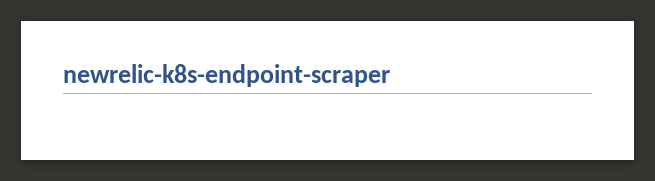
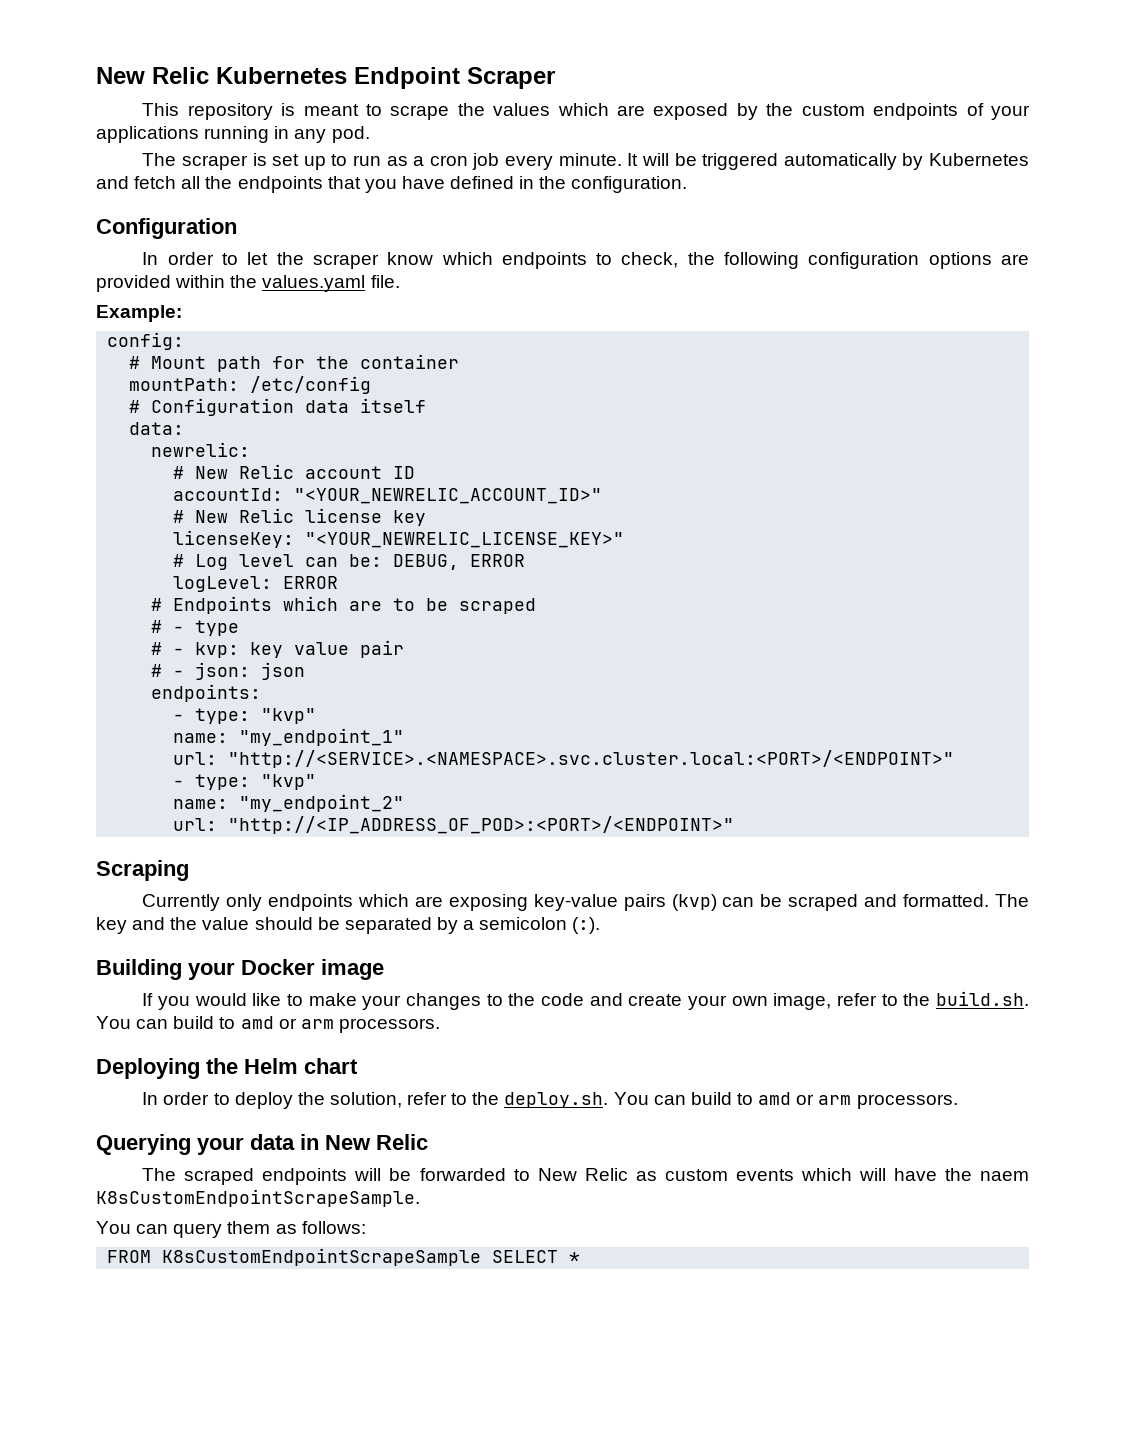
- newrelic-k8s-endpoint-scraper
+ New Relic Kubernetes Endpoint Scraper
+ This repository is meant to scrape the values which are exposed by the custom endpoints of your applications running in any pod.
+ The scraper is set up to run as a cron job every minute. It will be triggered automatically by Kubernetes and fetch all the endpoints that you have defined in the configuration.
+ Configuration
+ In order to let the scraper know which endpoints to check, the following configuration options are provided within the values.yaml file.
+ Example:
+ config:
+ # Mount path for the container
+ mountPath: /etc/config
+ # Configuration data itself
+ data:
+ newrelic:
+ # New Relic account ID
+ accountId: "<YOUR_NEWRELIC_ACCOUNT_ID>"
+ # New Relic license key
+ licenseKey: "<YOUR_NEWRELIC_LICENSE_KEY>"
+ # Log level can be: DEBUG, ERROR
+ logLevel: ERROR
+ # Endpoints which are to be scraped
+ # - type
+ # - kvp: key value pair
+ # - json: json
+ endpoints:
+ - type: "kvp"
+ name: "my_endpoint_1"
+ url: "http://<SERVICE>.<NAMESPACE>.svc.cluster.local:<PORT>/<ENDPOINT>"
+ - type: "kvp"
+ name: "my_endpoint_2"
+ url: "http://<IP_ADDRESS_OF_POD>:<PORT>/<ENDPOINT>"
+ Scraping
+ Currently only endpoints which are exposing key-value pairs (kvp) can be scraped and formatted. The key and the value should be separated by a semicolon (:).
+ Building your Docker image
+ If you would like to make your changes to the code and create your own image, refer to the build.sh. You can build to amd or arm processors.
+ Deploying the Helm chart
+ In order to deploy the solution, refer to the deploy.sh. You can build to amd or arm processors.
+ Querying your data in New Relic
+ The scraped endpoints will be forwarded to New Relic as custom events which will have the naem K8sCustomEndpointScrapeSample.
+ You can query them as follows:
+ FROM K8sCustomEndpointScrapeSample SELECT *

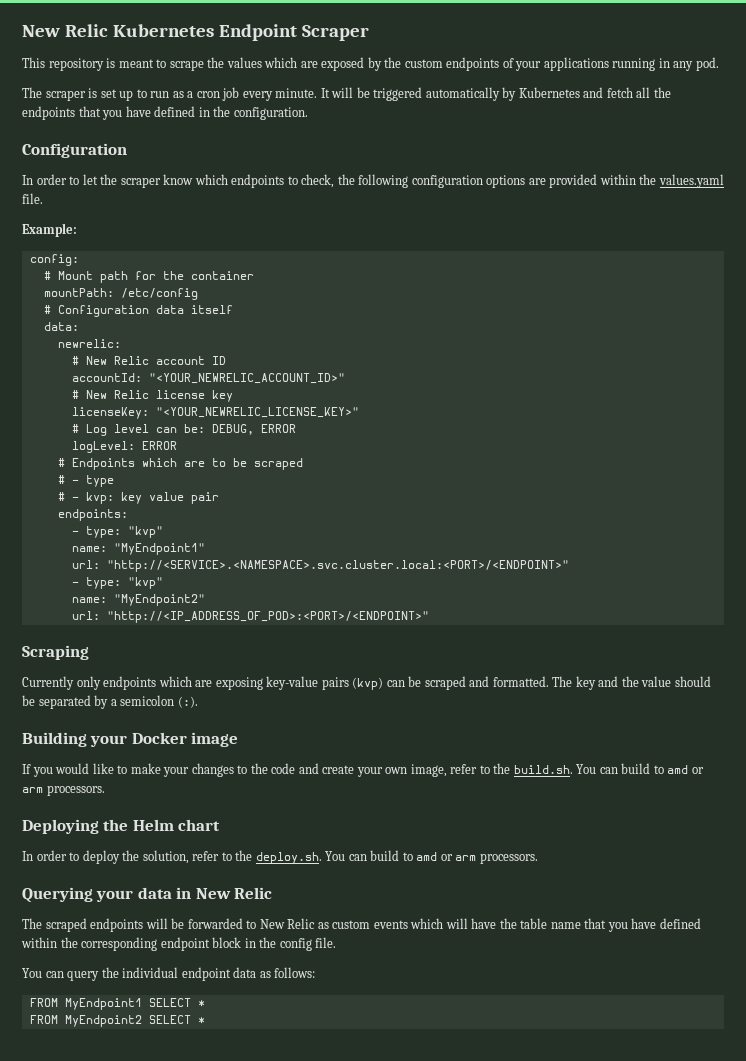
- # - json: json
- name: "my_endpoint_1"
+ name: "MyEndpoint1"
- name: "my_endpoint_2"
+ name: "MyEndpoint2"
- The scraped endpoints will be forwarded to New Relic as custom events which will have the naem K8sCustomEndpointScrapeSample.
+ The scraped endpoints will be forwarded to New Relic as custom events which will have the table name that you have defined within the corresponding endpoint block in the config file.
- You can query them as follows:
+ You can query the individual endpoint data as follows:
- FROM K8sCustomEndpointScrapeSample SELECT *
+ FROM MyEndpoint1 SELECT *
+ FROM MyEndpoint2 SELECT *

